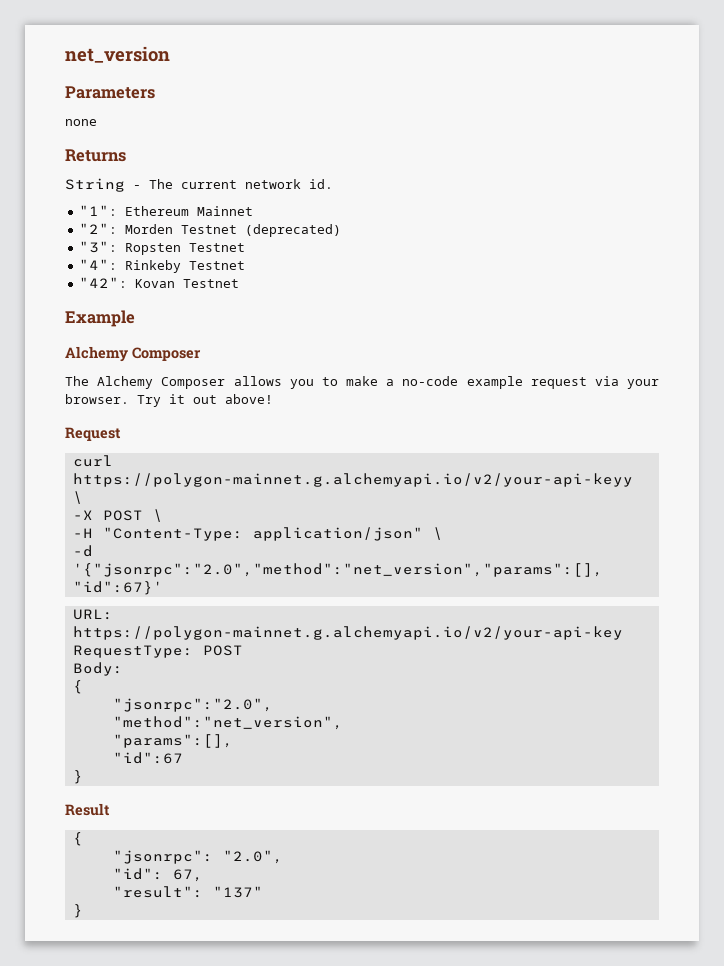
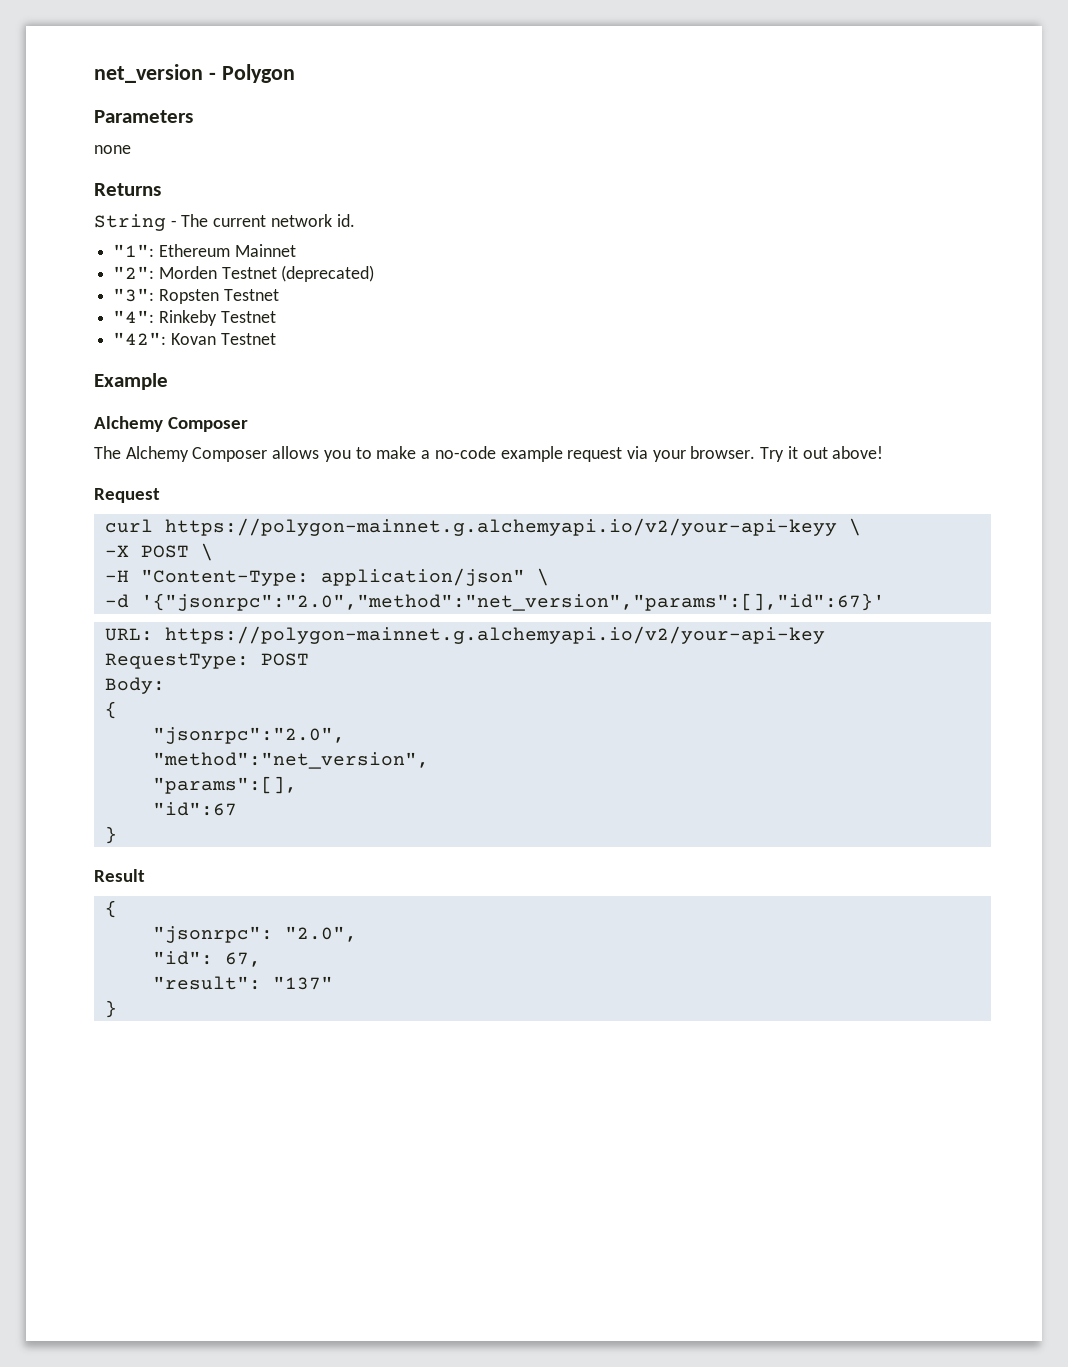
- net_version
+ net_version - Polygon

